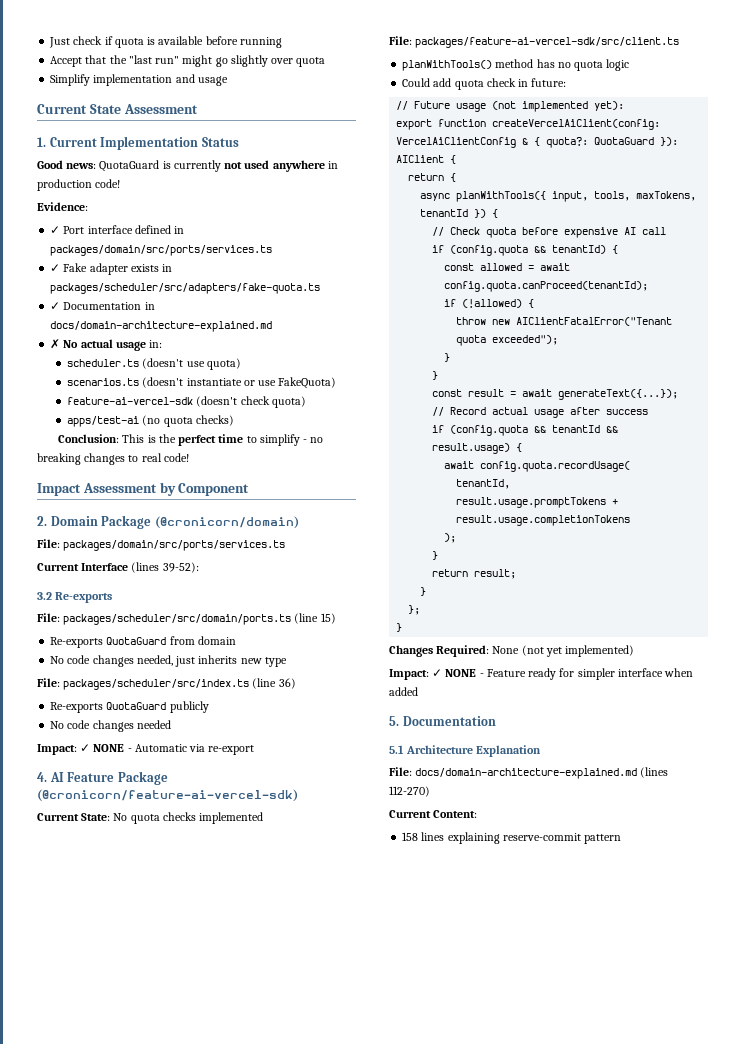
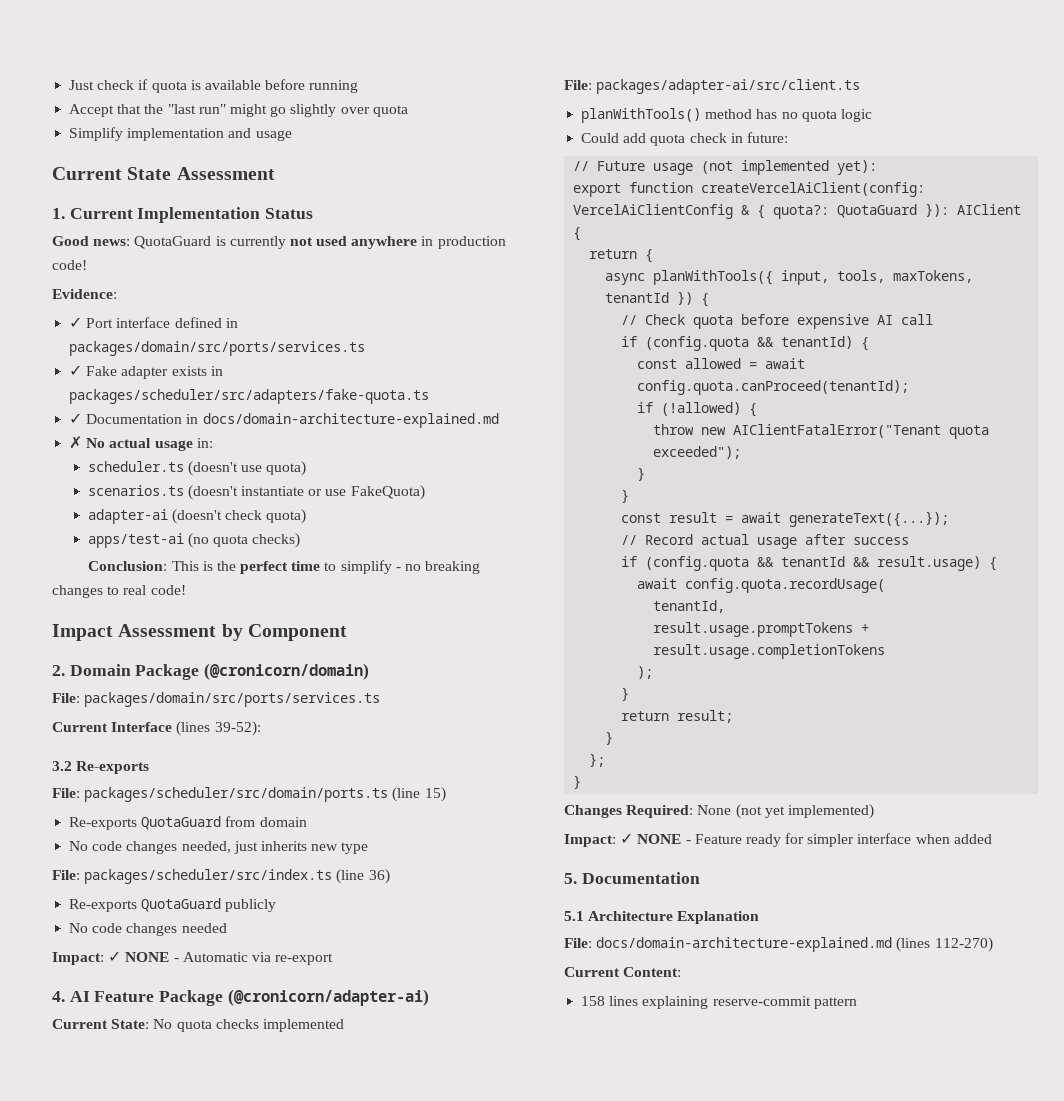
- feature-ai-vercel-sdk (doesn't check quota)
+ adapter-ai (doesn't check quota)
- 4. AI Feature Package (@cronicorn/feature-ai-vercel-sdk)
+ 4. AI Feature Package (@cronicorn/adapter-ai)
- File: packages/feature-ai-vercel-sdk/src/client.ts
+ File: packages/adapter-ai/src/client.ts

